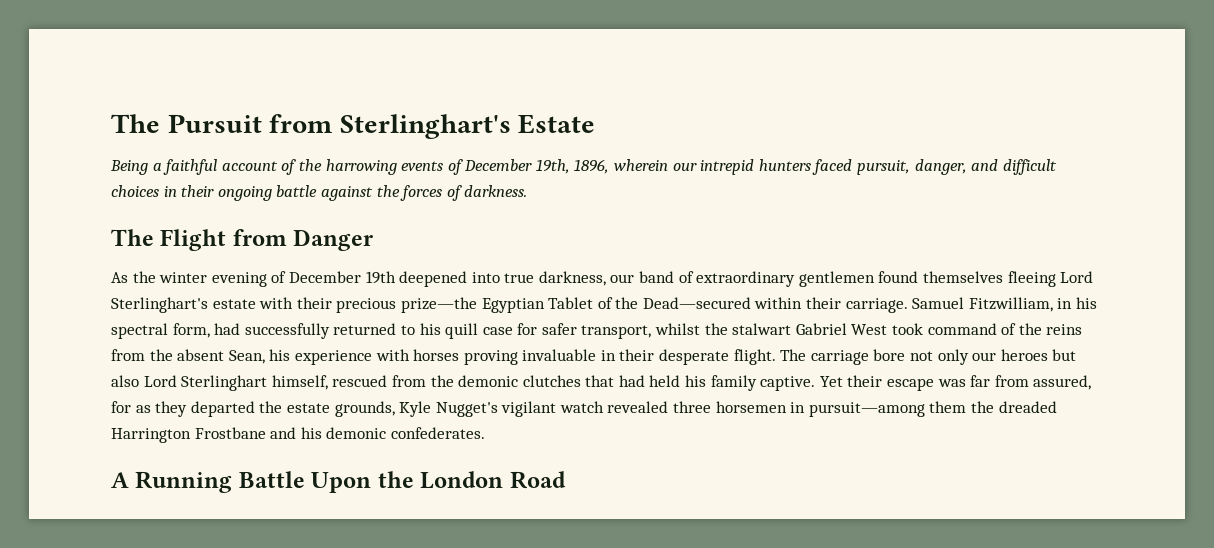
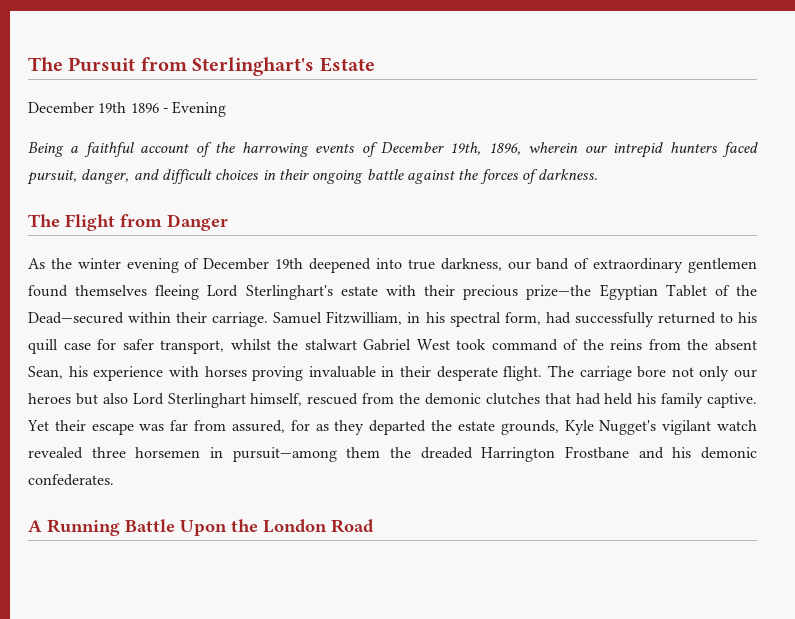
+ December 19th 1896 - Evening

